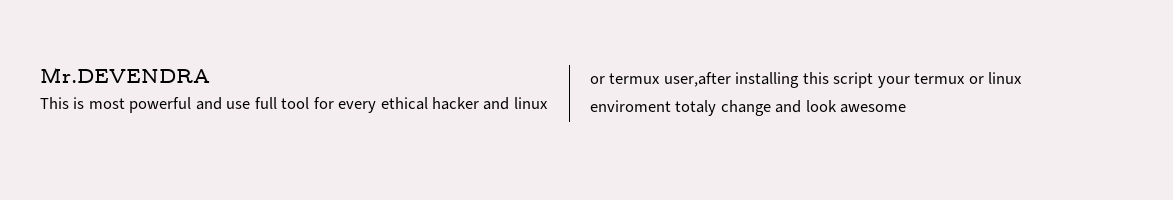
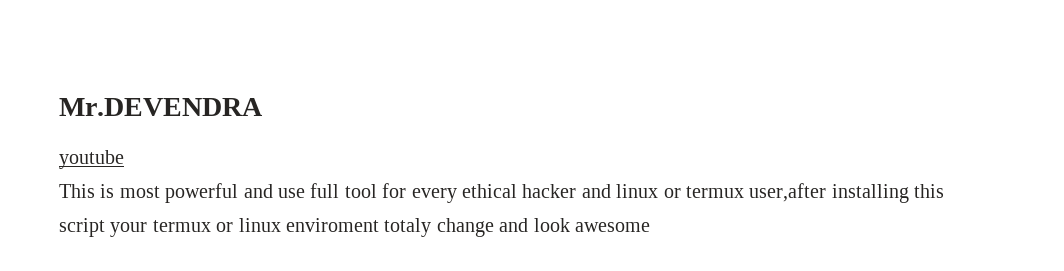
+ youtube

